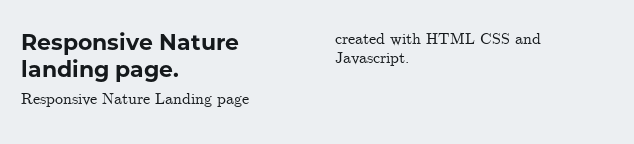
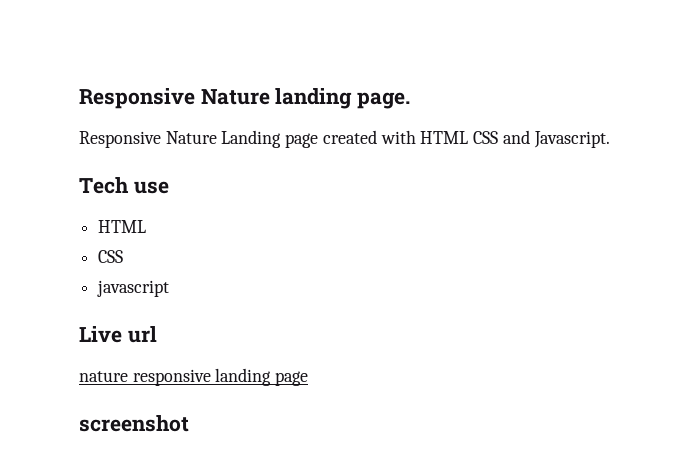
+ Tech use
+ HTML
+ CSS
+ javascript
+ Live url
+ nature responsive landing page
+ screenshot

